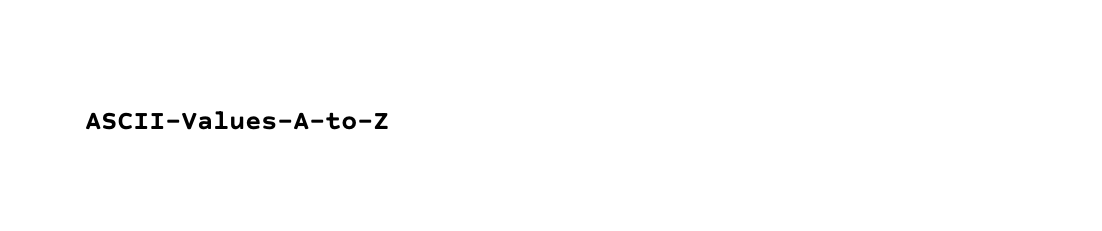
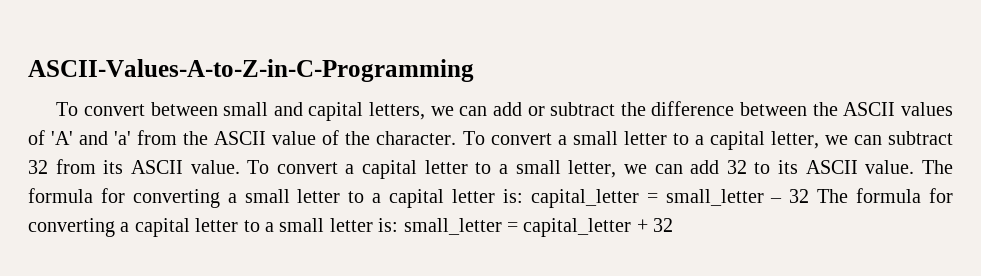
- ASCII-Values-A-to-Z
+ ASCII-Values-A-to-Z-in-C-Programming
+ To convert between small and capital letters, we can add or subtract the difference between the ASCII values of 'A' and 'a' from the ASCII value of the character. To convert a small letter to a capital letter, we can subtract 32 from its ASCII value. To convert a capital letter to a small letter, we can add 32 to its ASCII value. The formula for converting a small letter to a capital letter is: capital_letter = small_letter – 32 The formula for converting a capital letter to a small letter is: small_letter = capital_letter + 32

